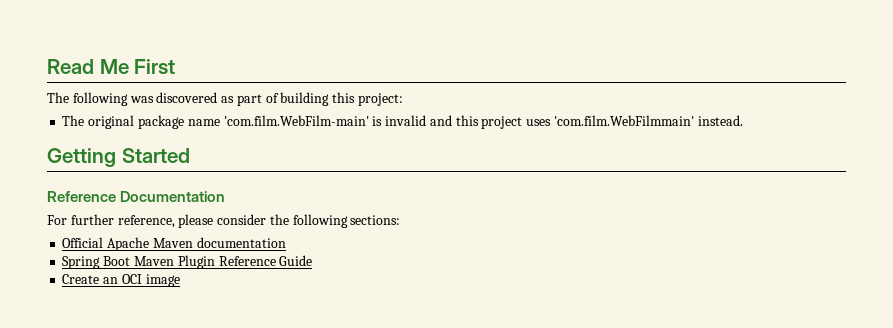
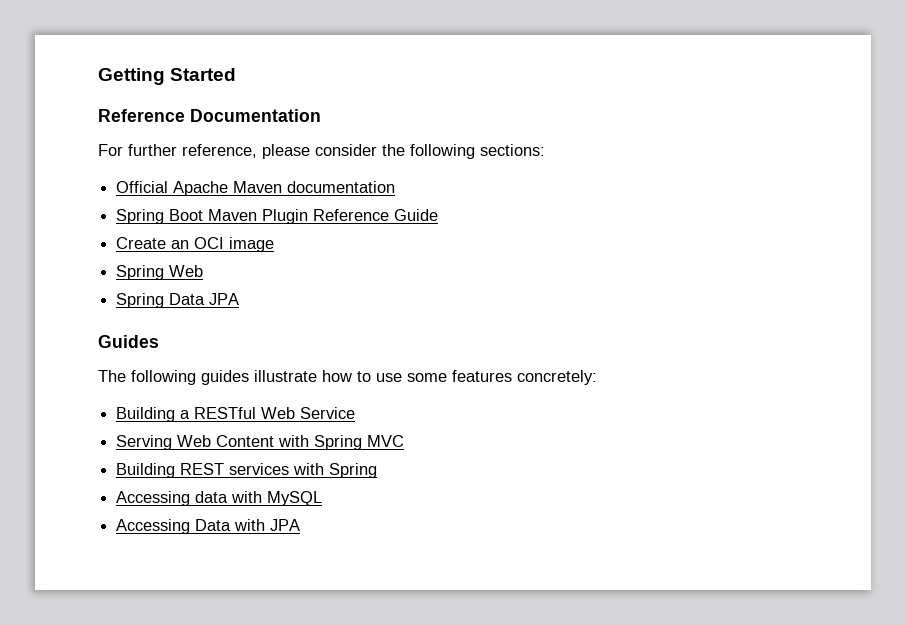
- Read Me First
- The following was discovered as part of building this project:
- The original package name 'com.film.WebFilm-main' is invalid and this project uses 'com.film.WebFilmmain' instead.
+ Spring Web
+ Spring Data JPA
+ Guides
+ The following guides illustrate how to use some features concretely:
+ Building a RESTful Web Service
+ Serving Web Content with Spring MVC
+ Building REST services with Spring
+ Accessing data with MySQL
+ Accessing Data with JPA

